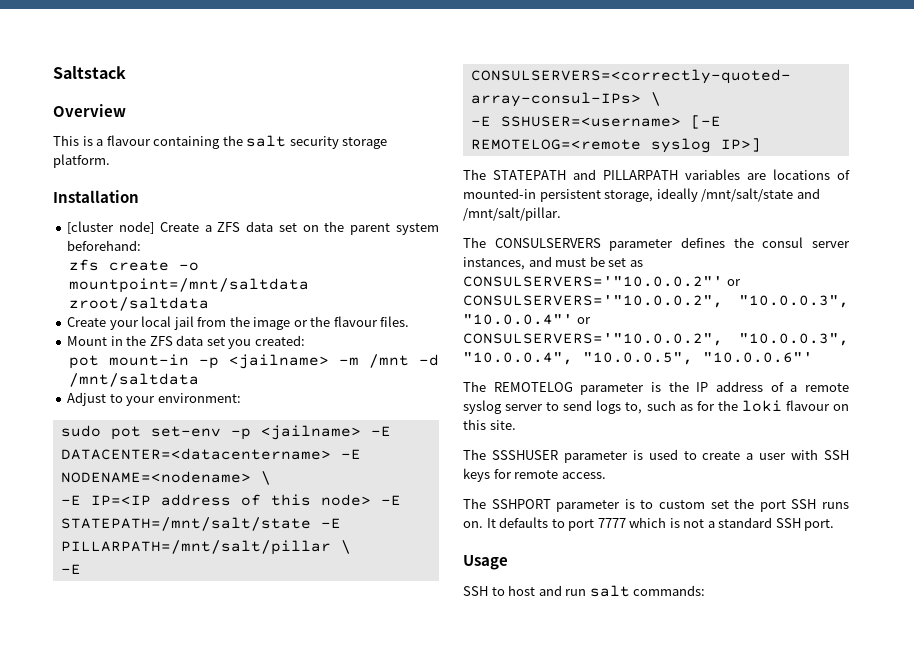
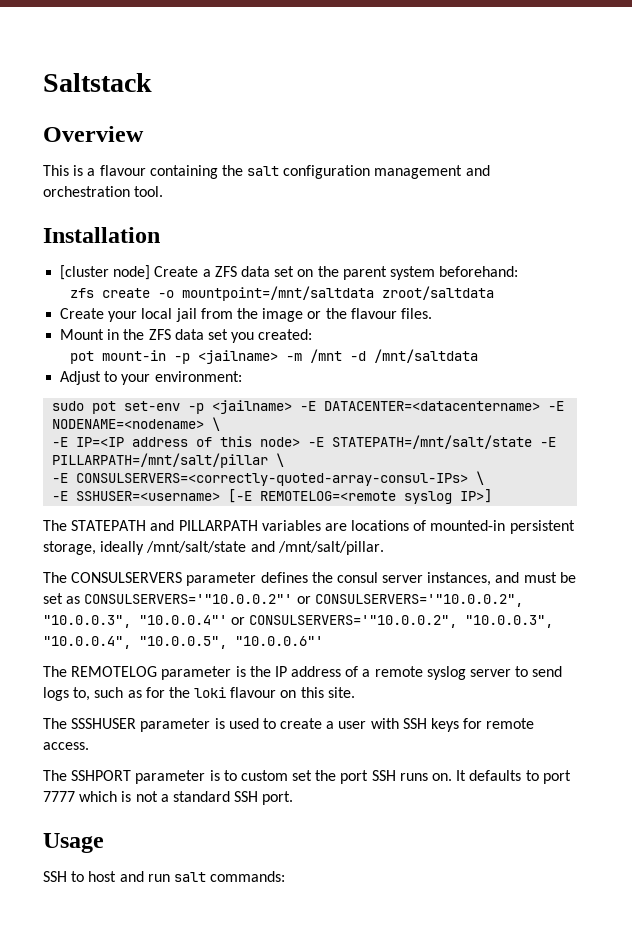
- This is a flavour containing the salt security storage platform.
+ This is a flavour containing the salt configuration management and orchestration tool.

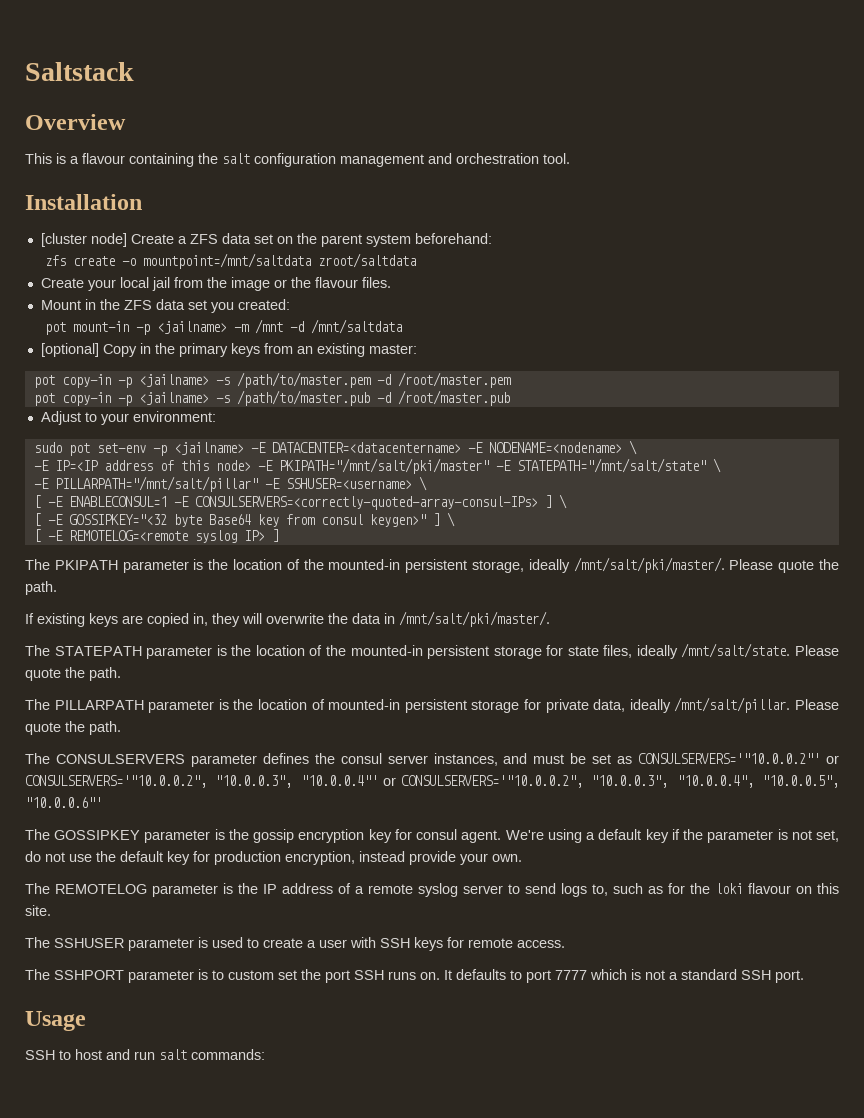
+ [optional] Copy in the primary keys from an existing master:
+ pot copy-in -p <jailname> -s /path/to/master.pem -d /root/master.pem
+ pot copy-in -p <jailname> -s /path/to/master.pub -d /root/master.pub
- -E IP=<IP address of this node> -E STATEPATH=/mnt/salt/state -E PILLARPATH=/mnt/salt/pillar \
- -E CONSULSERVERS=<correctly-quoted-array-consul-IPs> \
- -E SSHUSER=<username> [-E REMOTELOG=<remote syslog IP>]
- The STATEPATH and PILLARPATH variables are locations of mounted-in persistent storage, ideally /mnt/salt/state and /mnt/salt/pillar.
+ -E IP=<IP address of this node> -E PKIPATH="/mnt/salt/pki/master" -E STATEPATH="/mnt/salt/state" \
+ -E PILLARPATH="/mnt/salt/pillar" -E SSHUSER=<username> \
+ [ -E ENABLECONSUL=1 -E CONSULSERVERS=<correctly-quoted-array-consul-IPs> ] \
+ [ -E GOSSIPKEY="<32 byte Base64 key from consul keygen>" ] \
+ [ -E REMOTELOG=<remote syslog IP> ]
+ The PKIPATH parameter is the location of the mounted-in persistent storage, ideally /mnt/salt/pki/master/. Please quote the path.
+ If existing keys are copied in, they will overwrite the data in /mnt/salt/pki/master/.
+ The STATEPATH parameter is the location of the mounted-in persistent storage for state files, ideally /mnt/salt/state. Please quote the path.
+ The PILLARPATH parameter is the location of mounted-in persistent storage for private data, ideally /mnt/salt/pillar. Please quote the path.
+ The GOSSIPKEY parameter is the gossip encryption key for consul agent. We're using a default key if the parameter is not set, do not use the default key for production encryption, instead provide your own.
- The SSSHUSER parameter is used to create a user with SSH keys for remote access.
+ The SSHUSER parameter is used to create a user with SSH keys for remote access.

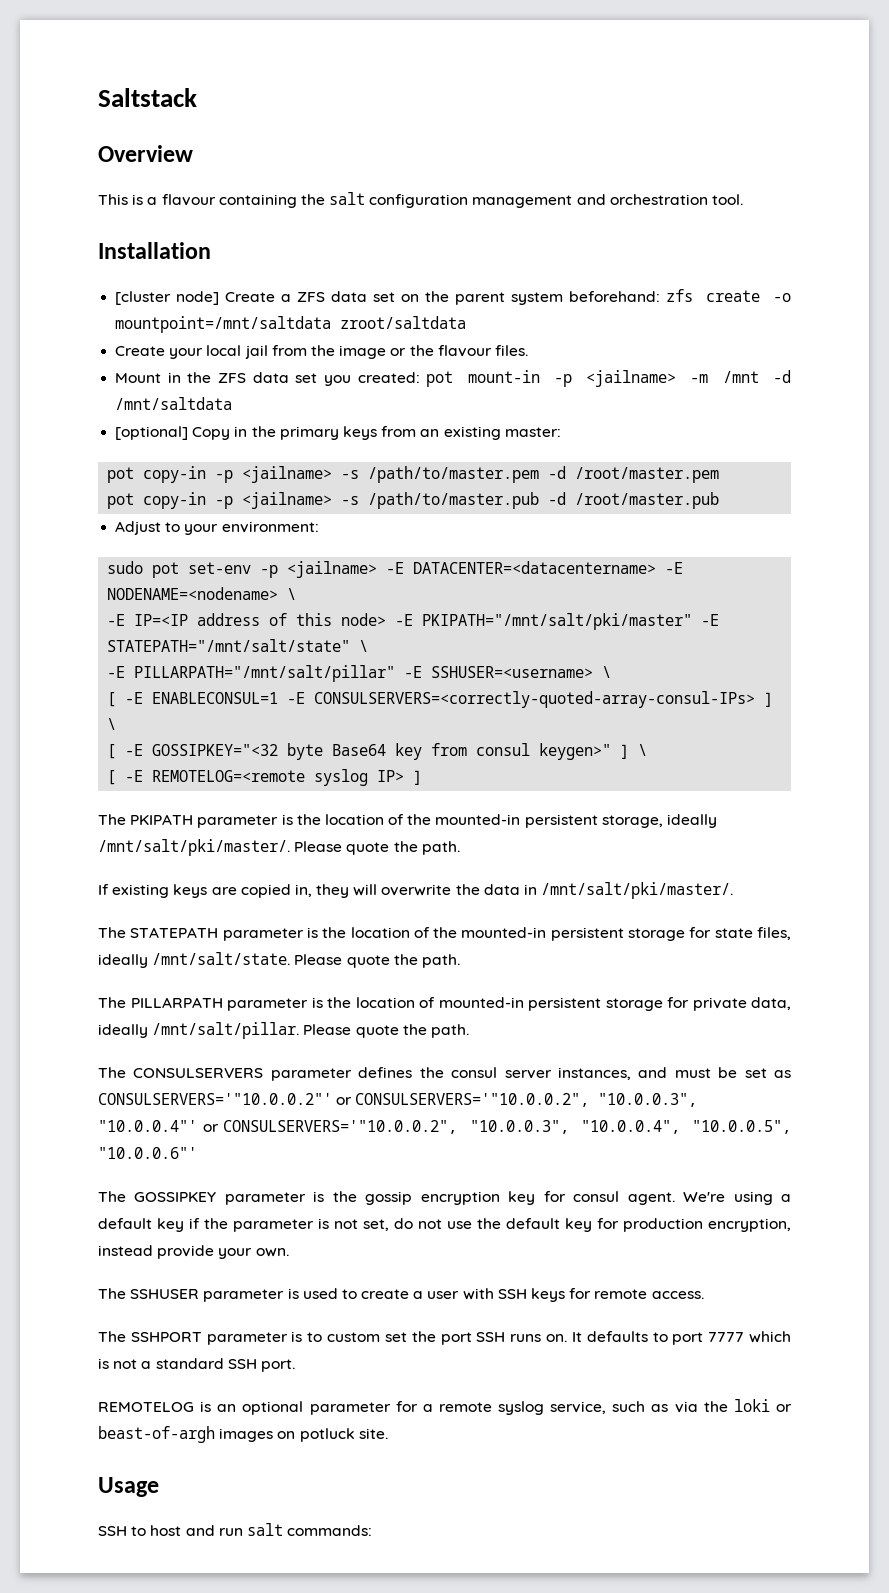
- [cluster node] Create a ZFS data set on the parent system beforehand:
- zfs create -o mountpoint=/mnt/saltdata zroot/saltdata
+ [cluster node] Create a ZFS data set on the parent system beforehand: zfs create -o mountpoint=/mnt/saltdata zroot/saltdata
- Mount in the ZFS data set you created:
- pot mount-in -p <jailname> -m /mnt -d /mnt/saltdata
+ Mount in the ZFS data set you created: pot mount-in -p <jailname> -m /mnt -d /mnt/saltdata
- The REMOTELOG parameter is the IP address of a remote syslog server to send logs to, such as for the loki flavour on this site.
+ REMOTELOG is an optional parameter for a remote syslog service, such as via the loki or beast-of-argh images on potluck site.

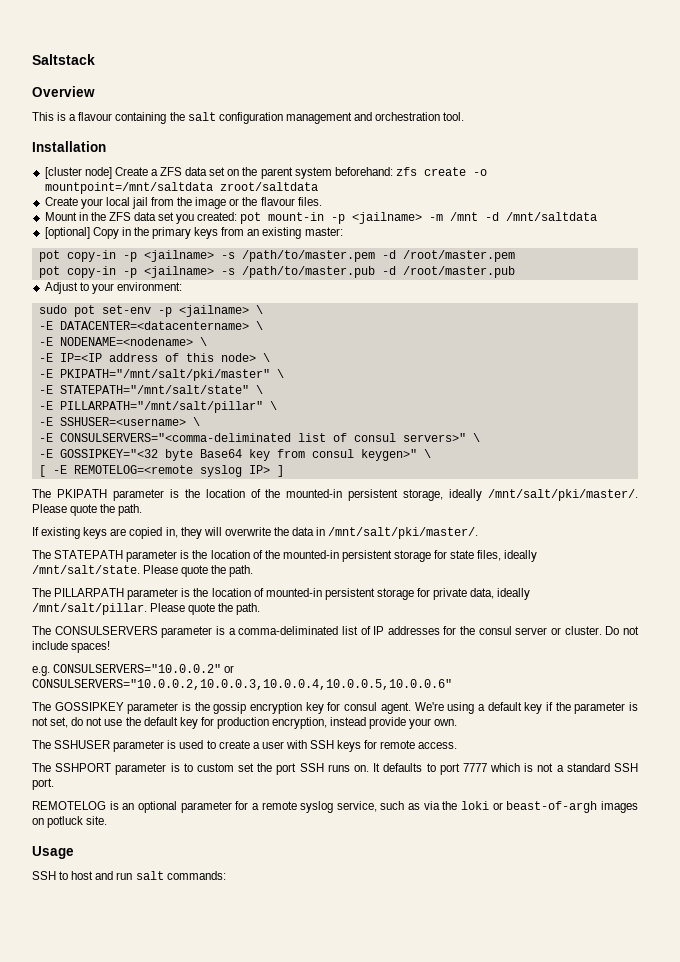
- sudo pot set-env -p <jailname> -E DATACENTER=<datacentername> -E NODENAME=<nodename> \
+ sudo pot set-env -p <jailname> \
+ -E DATACENTER=<datacentername> \
+ -E NODENAME=<nodename> \
- -E IP=<IP address of this node> -E PKIPATH="/mnt/salt/pki/master" -E STATEPATH="/mnt/salt/state" \
+ -E IP=<IP address of this node> \
+ -E PKIPATH="/mnt/salt/pki/master" \
+ -E STATEPATH="/mnt/salt/state" \
- -E PILLARPATH="/mnt/salt/pillar" -E SSHUSER=<username> \
+ -E PILLARPATH="/mnt/salt/pillar" \
+ -E SSHUSER=<username> \
- [ -E ENABLECONSUL=1 -E CONSULSERVERS=<correctly-quoted-array-consul-IPs> ] \
- [ -E GOSSIPKEY="<32 byte Base64 key from consul keygen>" ] \
+ -E CONSULSERVERS="<comma-deliminated list of consul servers>" \
+ -E GOSSIPKEY="<32 byte Base64 key from consul keygen>" \
- The CONSULSERVERS parameter defines the consul server instances, and must be set as CONSULSERVERS='"10.0.0.2"' or CONSULSERVERS='"10.0.0.2", "10.0.0.3", "10.0.0.4"' or CONSULSERVERS='"10.0.0.2", "10.0.0.3", "10.0.0.4", "10.0.0.5", "10.0.0.6"'
+ The CONSULSERVERS parameter is a comma-deliminated list of IP addresses for the consul server or cluster. Do not include spaces!
+ e.g. CONSULSERVERS="10.0.0.2" or CONSULSERVERS="10.0.0.2,10.0.0.3,10.0.0.4,10.0.0.5,10.0.0.6"

